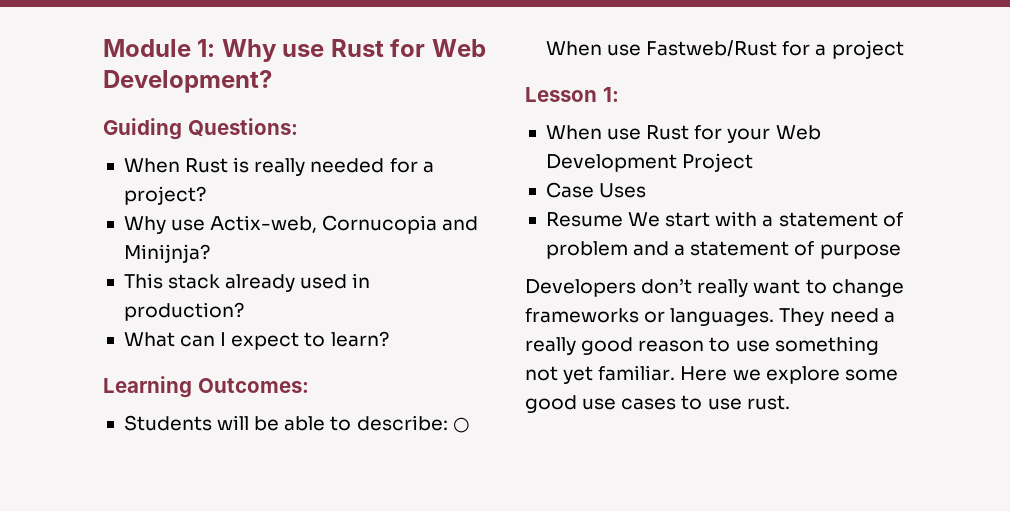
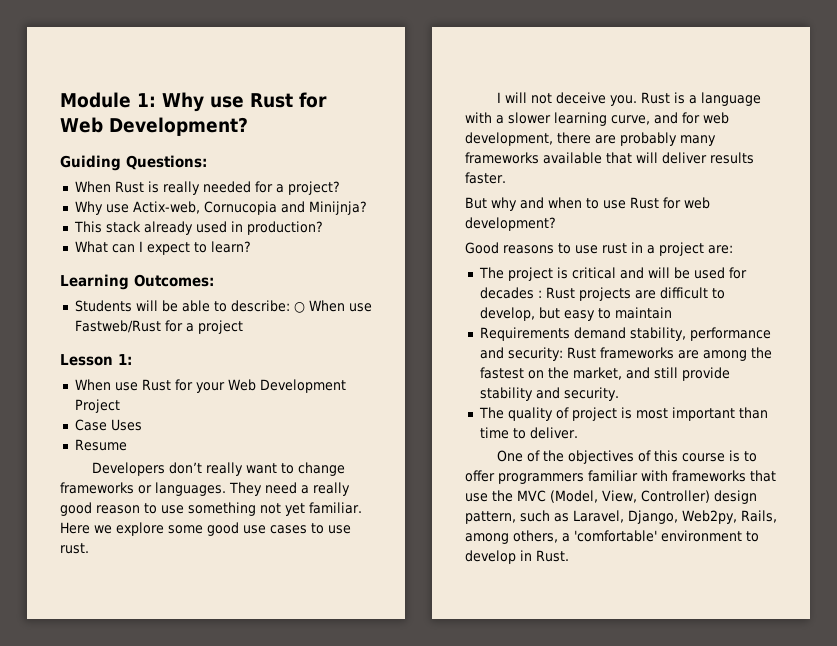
- Resume We start with a statement of problem and a statement of purpose
+ Resume
+ I will not deceive you. Rust is a language with a slower learning curve, and for web development, there are probably many frameworks available that will deliver results faster.
+ But why and when to use Rust for web development?
+ Good reasons to use rust in a project are:
+ The project is critical and will be used for decades : Rust projects are difficult to develop, but easy to maintain
+ Requirements demand stability, performance and security: Rust frameworks are among the fastest on the market, and still provide stability and security.
+ The quality of project is most important than time to deliver.
+ One of the objectives of this course is to offer programmers familiar with frameworks that use the MVC (Model, View, Controller) design pattern, such as Laravel, Django, Web2py, Rails, among others, a 'comfortable' environment to develop in Rust.

